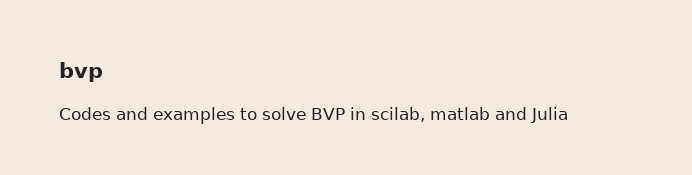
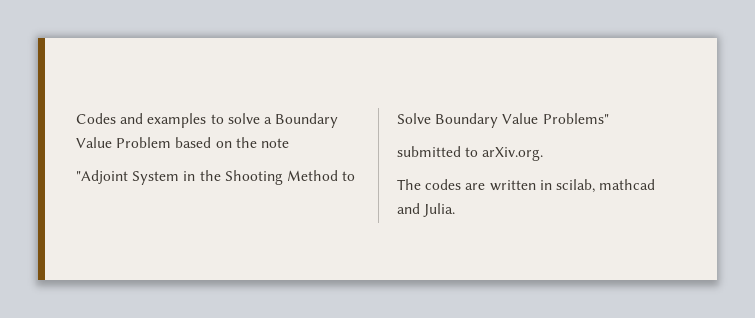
- bvp
- Codes and examples to solve BVP in scilab, matlab and Julia
+ Codes and examples to solve a Boundary Value Problem based on the note
+ "Adjoint System in the Shooting Method to Solve Boundary Value Problems"
+ submitted to arXiv.org.
+ The codes are written in scilab, mathcad and Julia.

